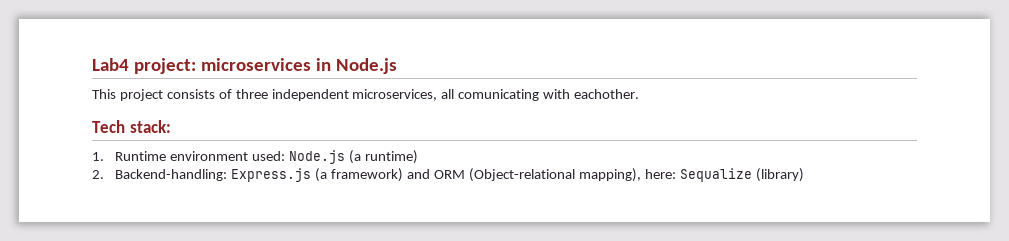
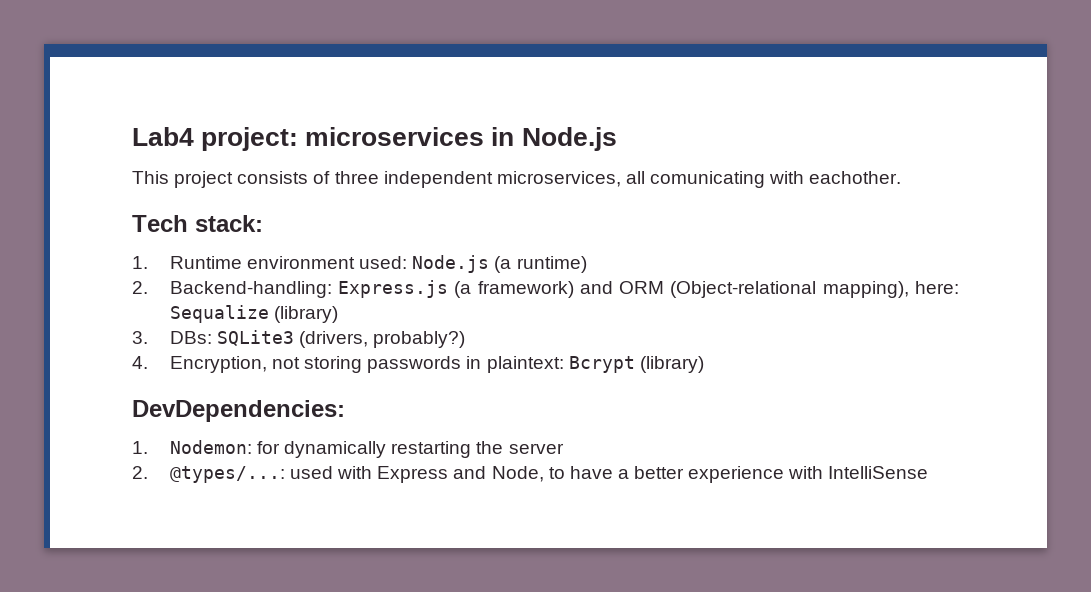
+ 3. DBs: SQLite3 (drivers, probably?)
+ 4. Encryption, not storing passwords in plaintext: Bcrypt (library)
+ DevDependencies:
+ 1. Nodemon: for dynamically restarting the server
+ 2. @types/...: used with Express and Node, to have a better experience with IntelliSense

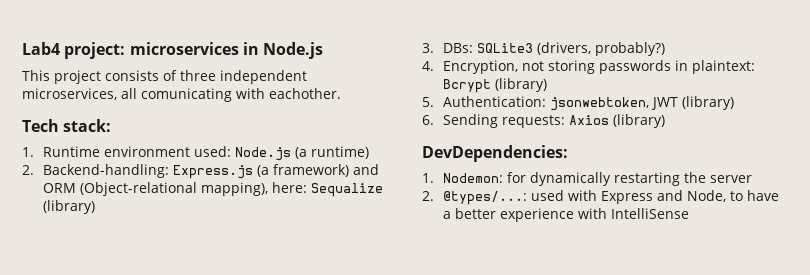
+ 5. Authentication: jsonwebtoken, JWT (library)
+ 6. Sending requests: Axios (library)

